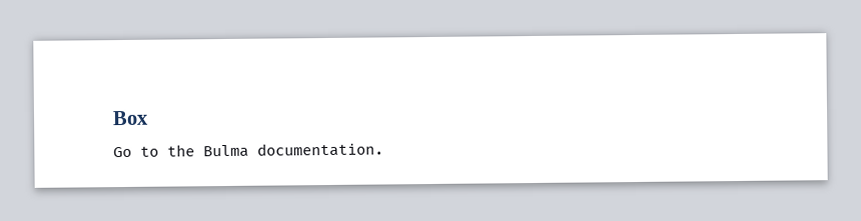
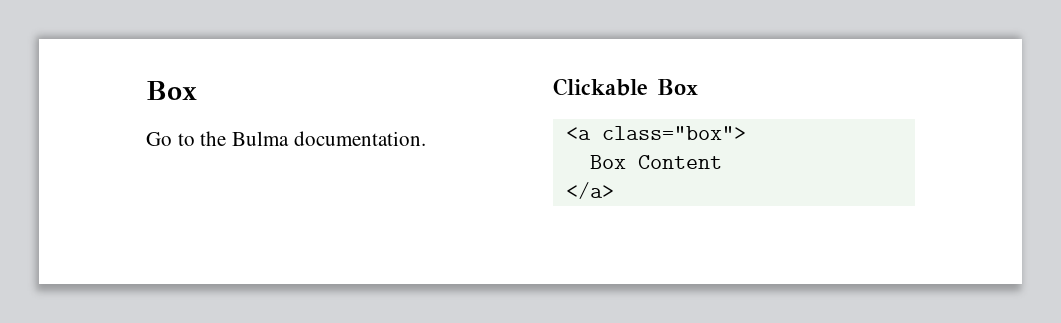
+ Clickable Box
+ <a class="box">
+ Box Content
+ </a>

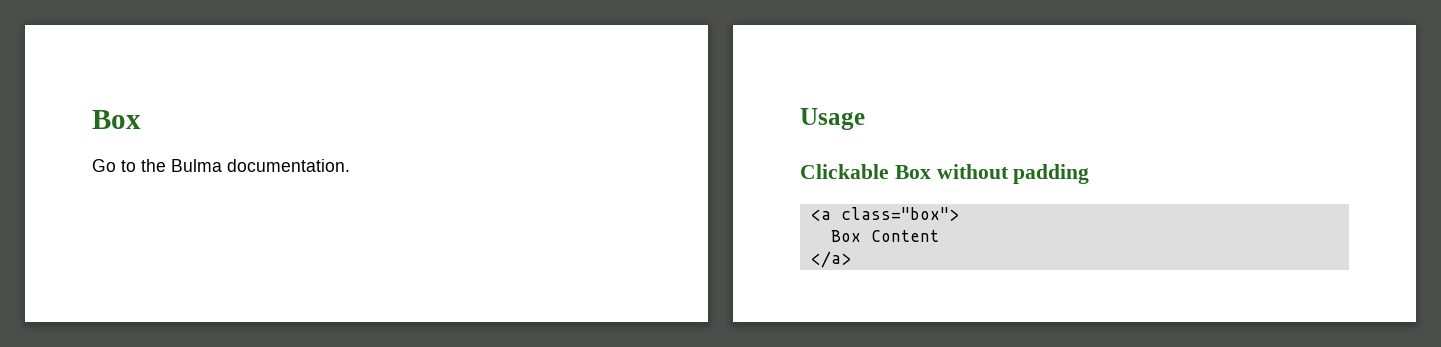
+ Usage
- Clickable Box
+ Clickable Box without padding

